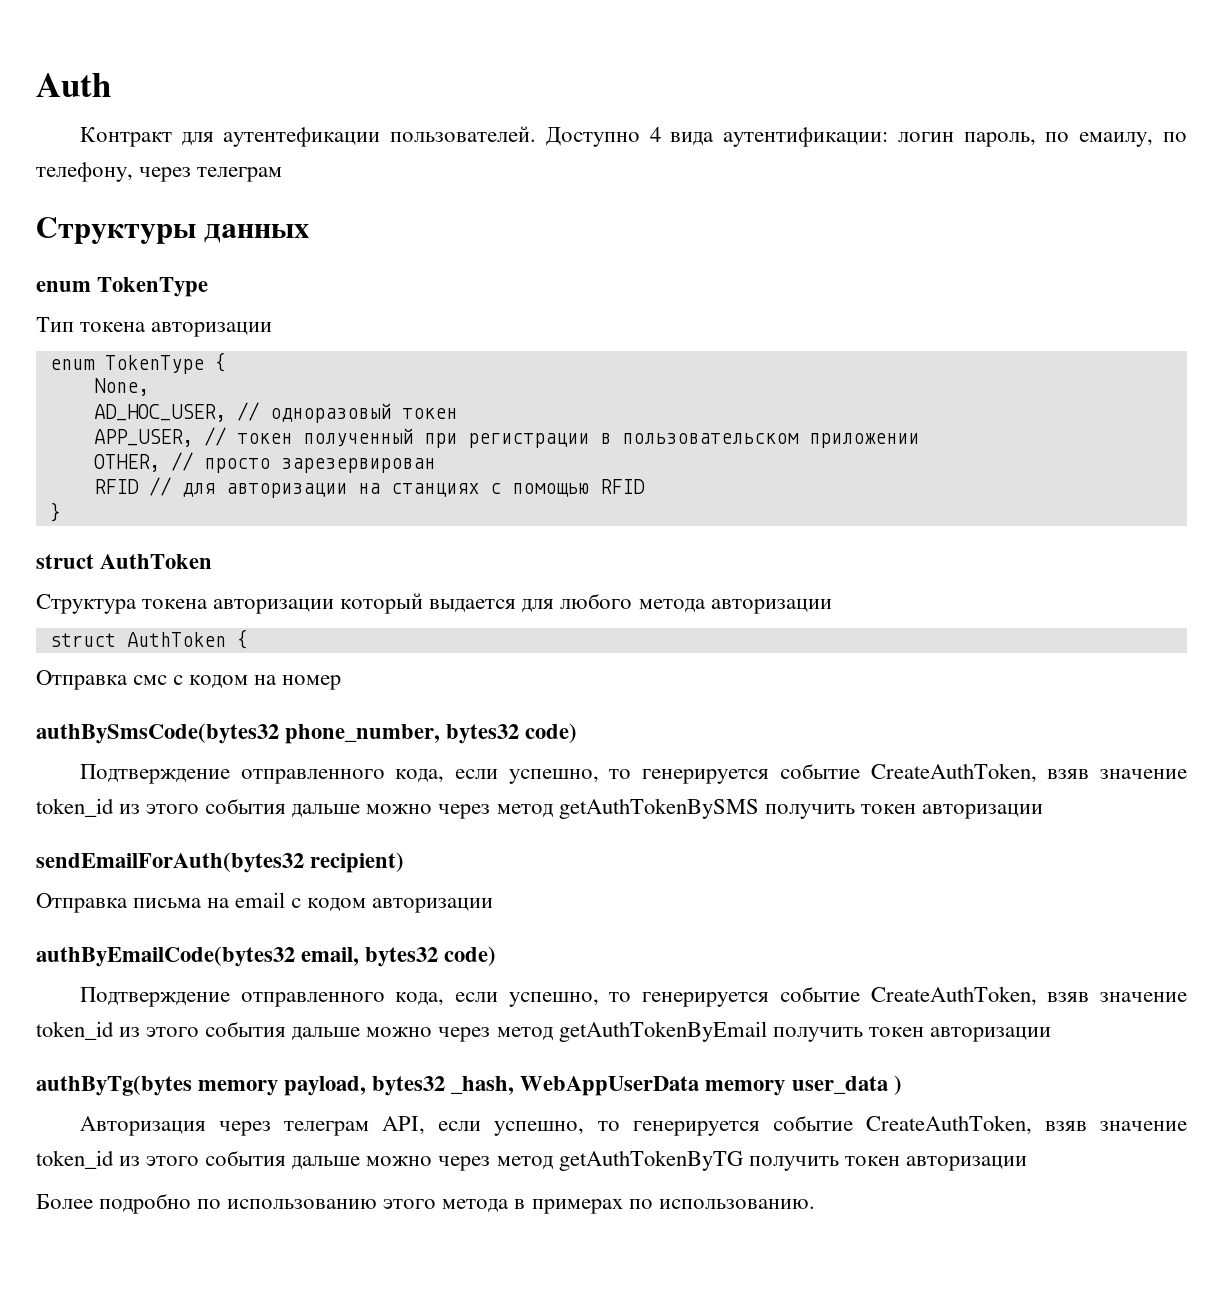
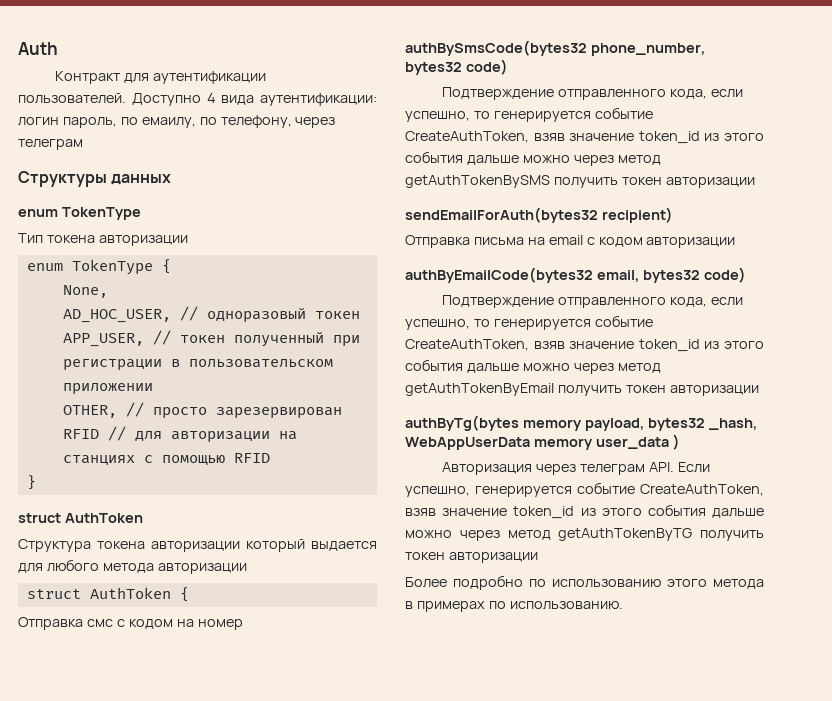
- Контракт для аутентефикации пользователей.
+ Контракт для аутентификации пользователей.
- Авторизация через телеграм API, если успешно, то генерируется событие CreateAuthToken, взяв значение token_id из этого события дальше можно через метод getAuthTokenByTG получить токен авторизации
+ Авторизация через телеграм API. Если успешно, генерируется событие CreateAuthToken, взяв значение token_id из этого события дальше можно через метод getAuthTokenByTG получить токен авторизации

